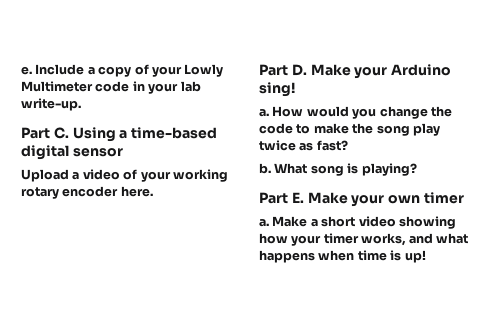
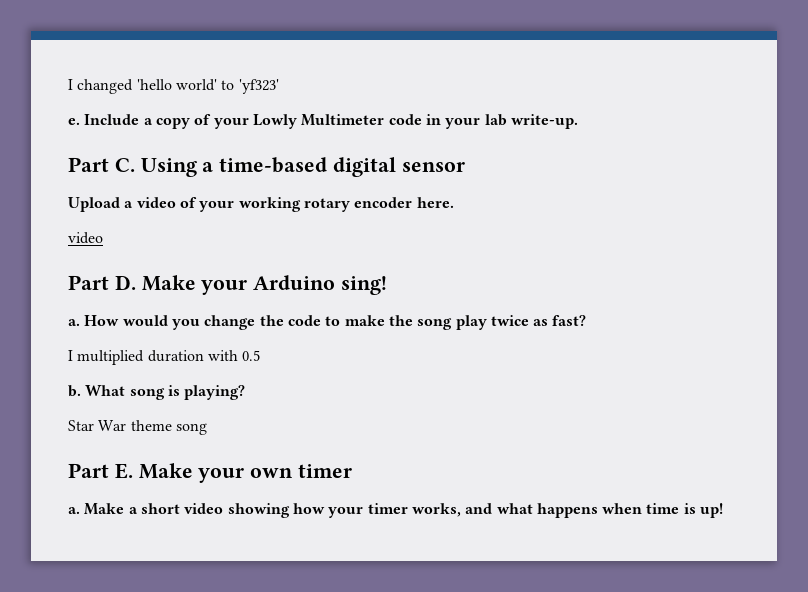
+ I changed 'hello world' to 'yf323'
  Upload a video of your working rotary encoder here.
+ video
+ I multiplied duration with 0.5
+ Star War theme song

